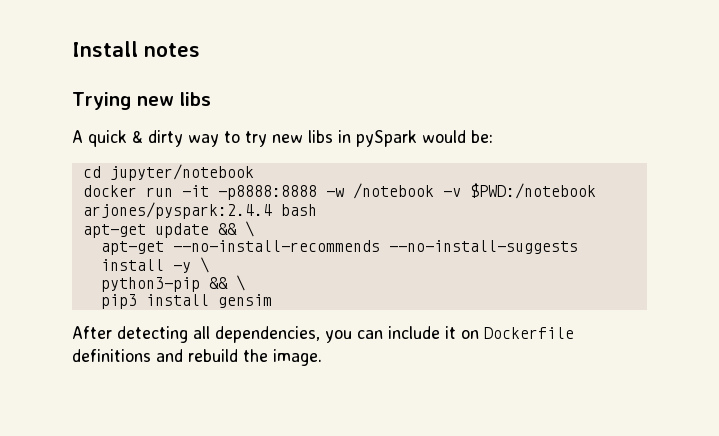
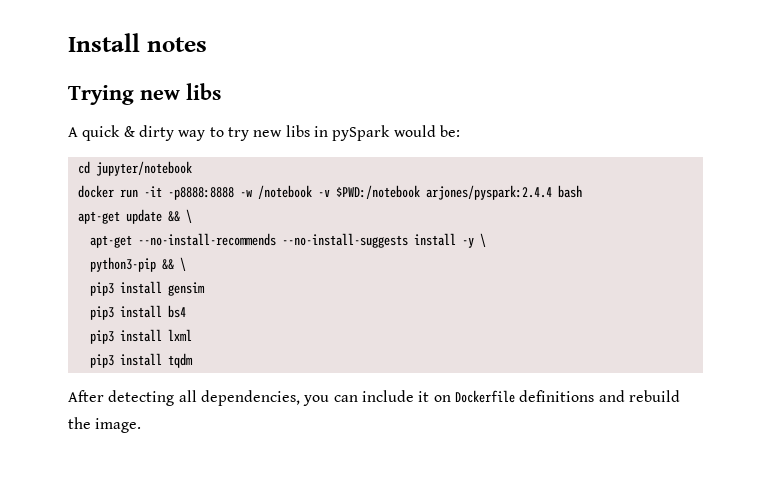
+ pip3 install bs4
+ pip3 install lxml
+ pip3 install tqdm

